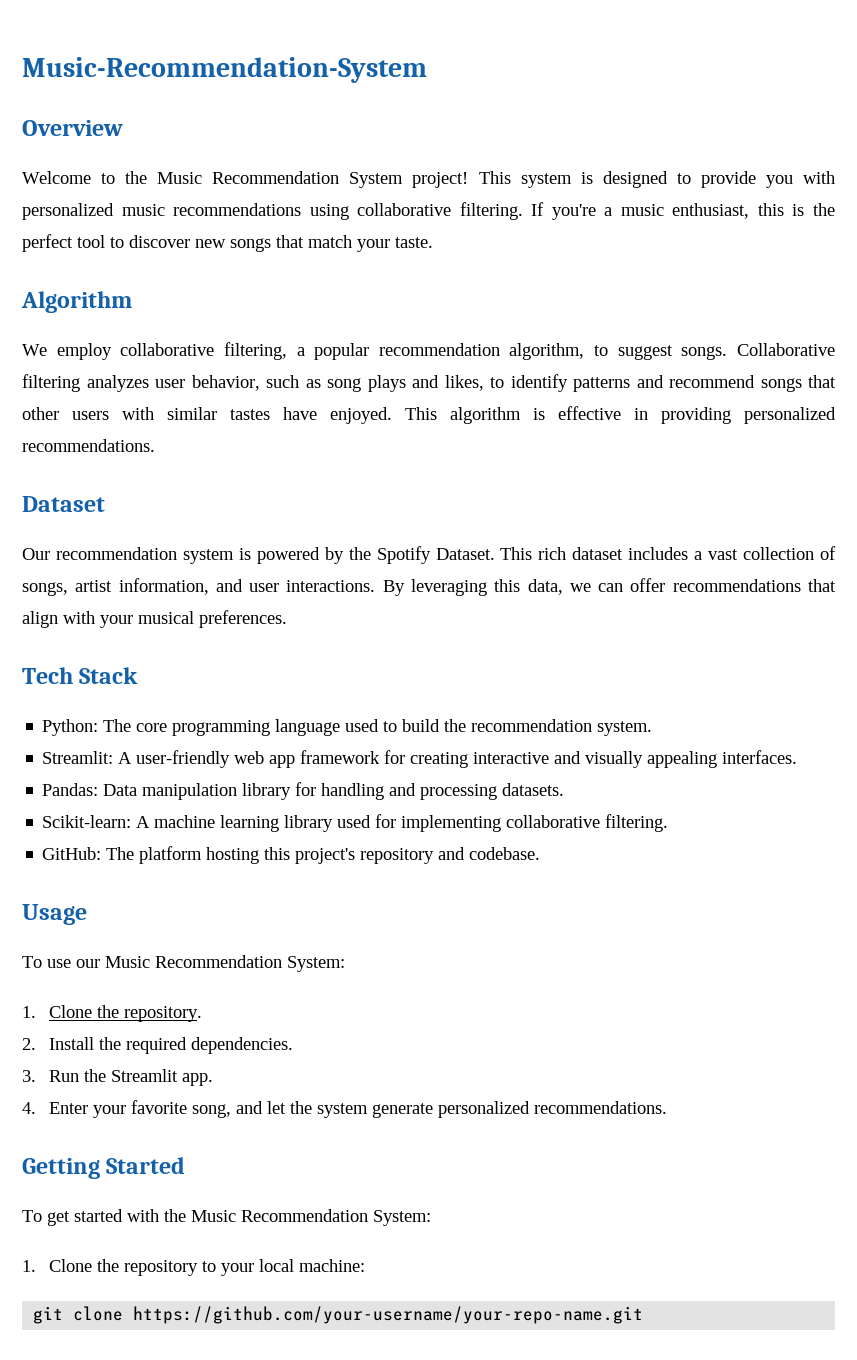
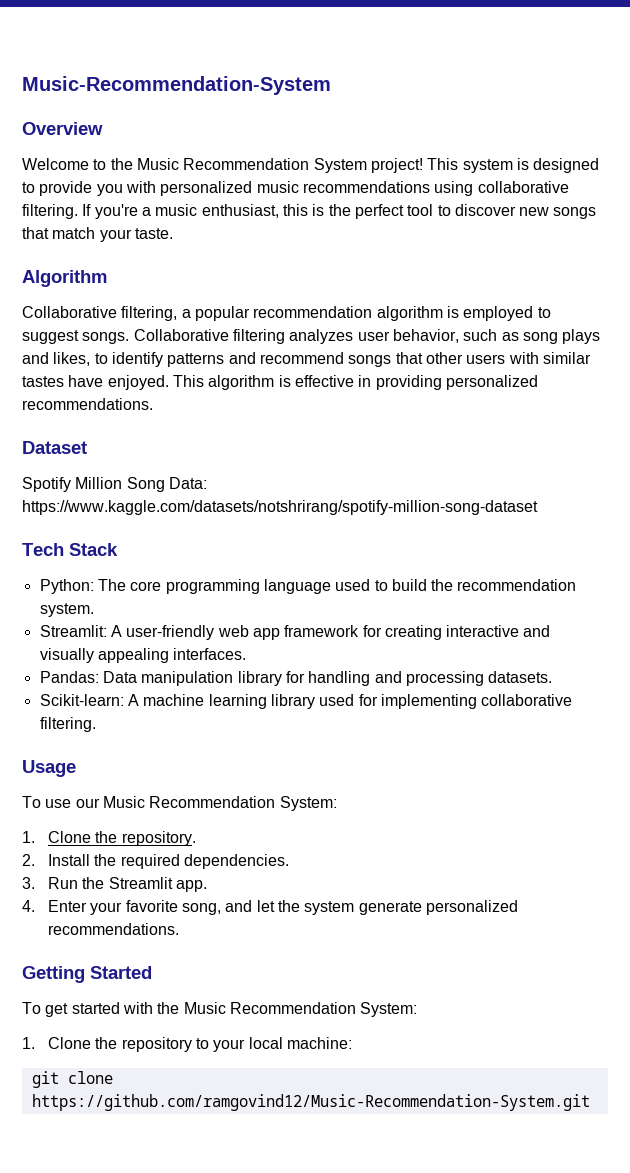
- We employ collaborative filtering, a popular recommendation algorithm, to suggest songs.
+ Collaborative filtering, a popular recommendation algorithm is employed to suggest songs.
- Our recommendation system is powered by the Spotify Dataset. This rich dataset includes a vast collection of songs, artist information, and user interactions. By leveraging this data, we can offer recommendations that align with your musical preferences.
+ Spotify Million Song Data: https://www.kaggle.com/datasets/notshrirang/spotify-million-song-dataset
- GitHub: The platform hosting this project's repository and codebase.
- git clone https://github.com/your-username/your-repo-name.git
+ git clone https://github.com/ramgovind12/Music-Recommendation-System.git

